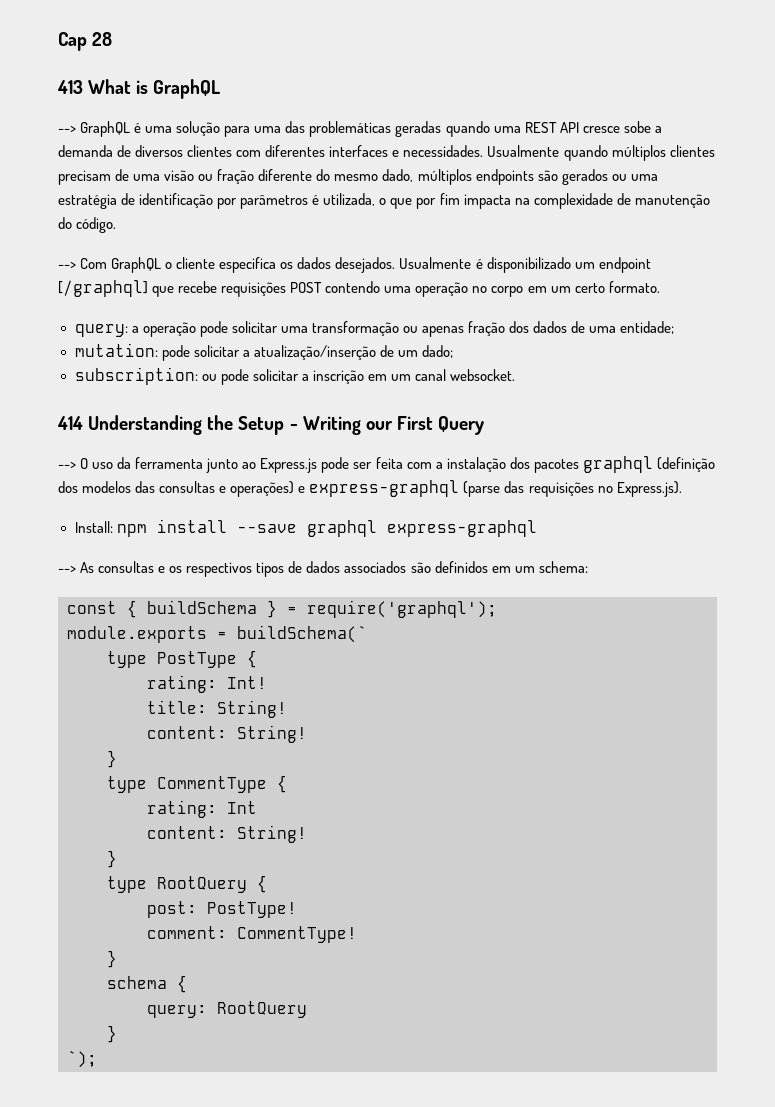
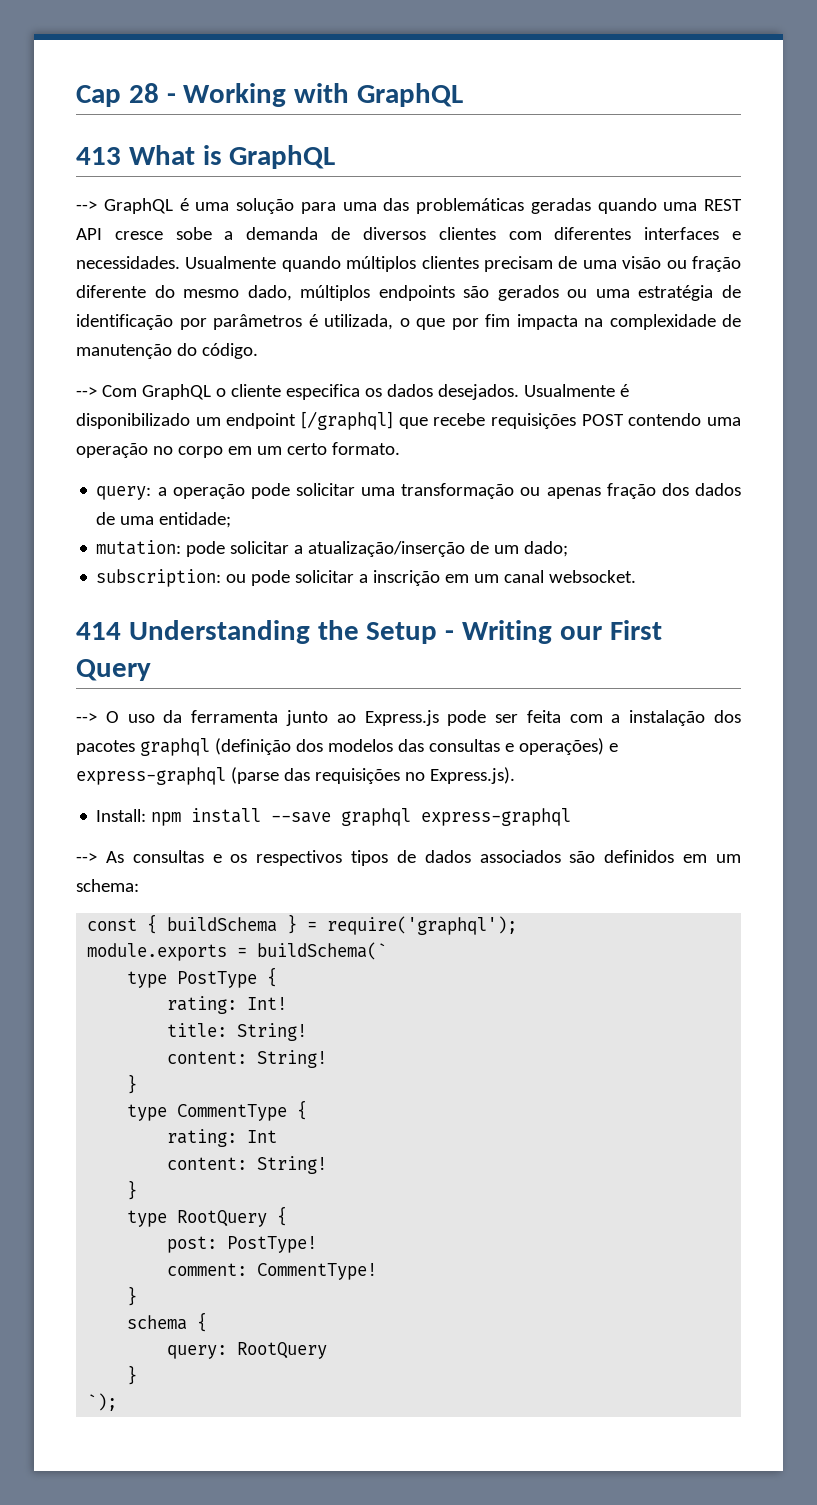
- Cap 28
+ Cap 28 - Working with GraphQL

